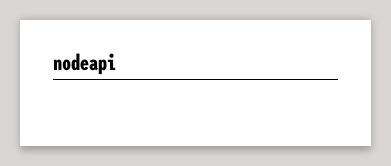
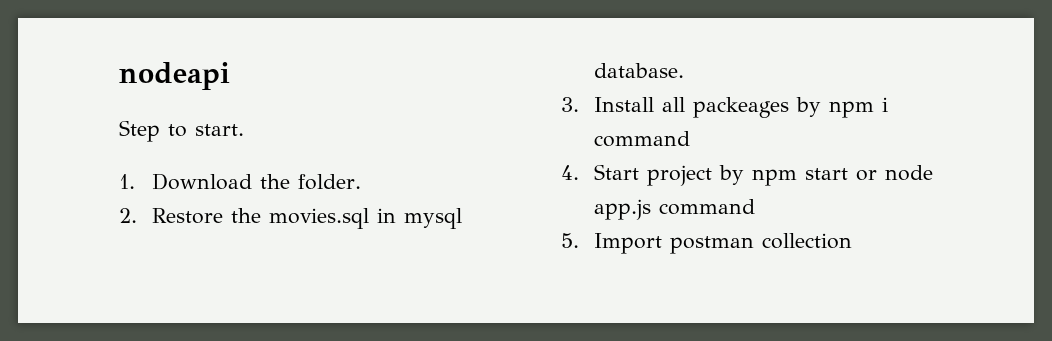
+ Step to start.
+ 1. Download the folder.
+ 2. Restore the movies.sql in mysql database.
+ 3. Install all packeages by npm i command
+ 4. Start project by npm start or node app.js command
+ 5. Import postman collection

